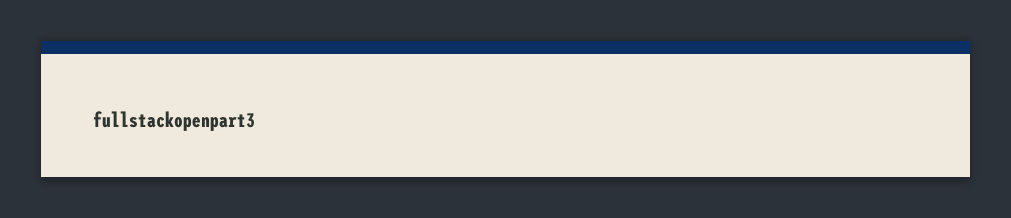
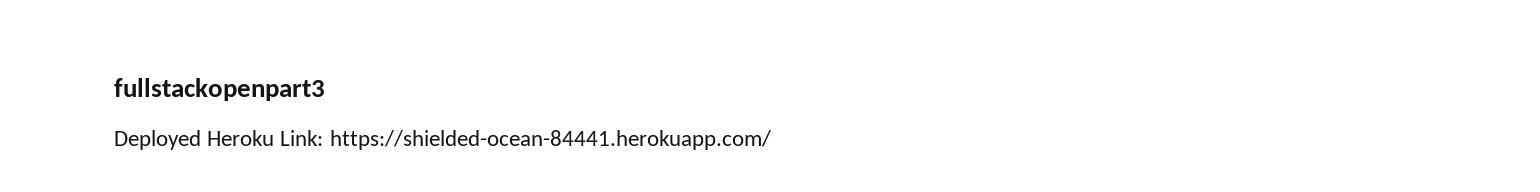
+ Deployed Heroku Link: https://shielded-ocean-84441.herokuapp.com/

